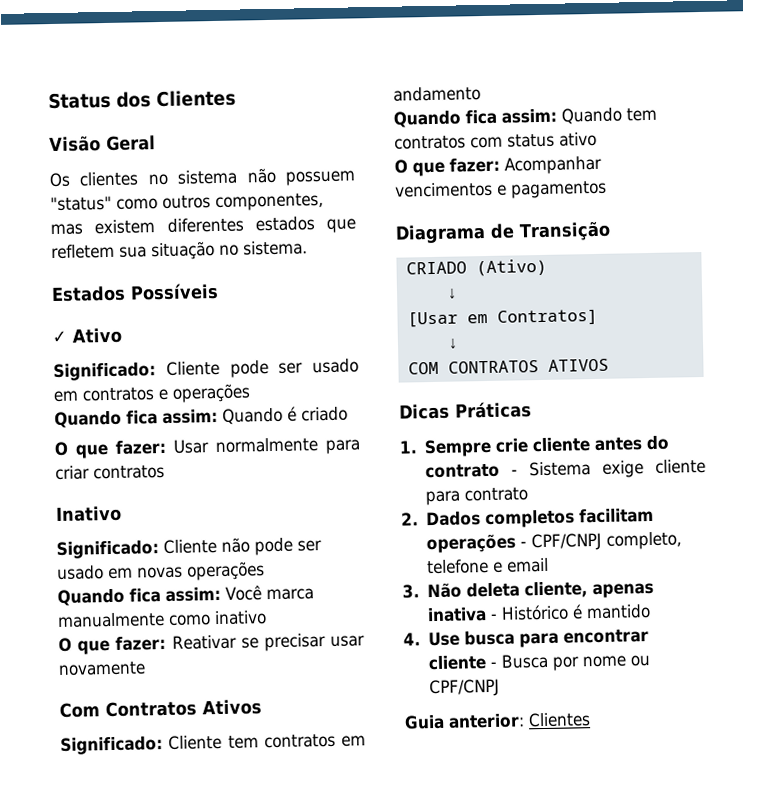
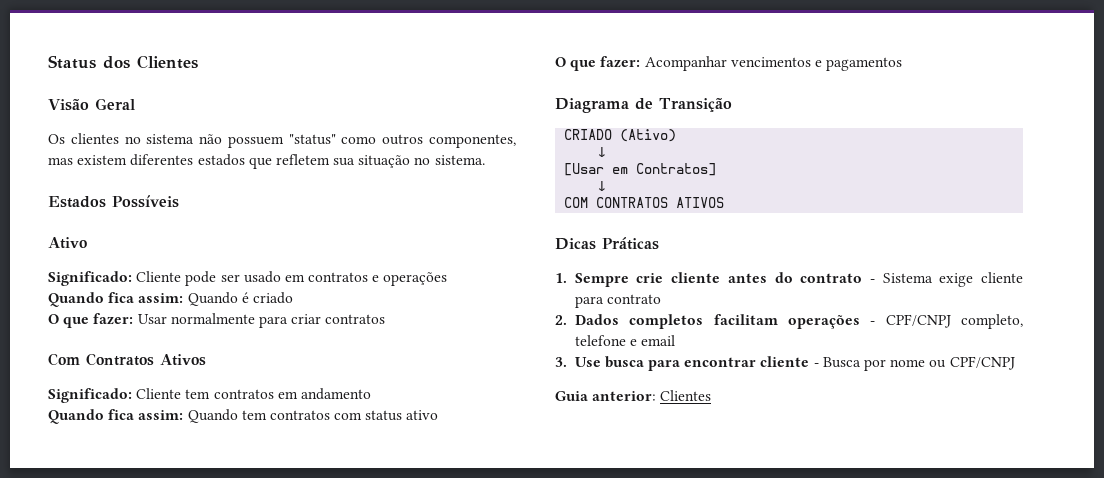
- ✓ Ativo
+ Ativo
- Inativo
- Significado: Cliente não pode ser usado em novas operações
- Quando fica assim: Você marca manualmente como inativo
- O que fazer: Reativar se precisar usar novamente
- 3. Não deleta cliente, apenas inativa - Histórico é mantido
- 4. Use busca para encontrar cliente - Busca por nome ou CPF/CNPJ
+ 3. Use busca para encontrar cliente - Busca por nome ou CPF/CNPJ

